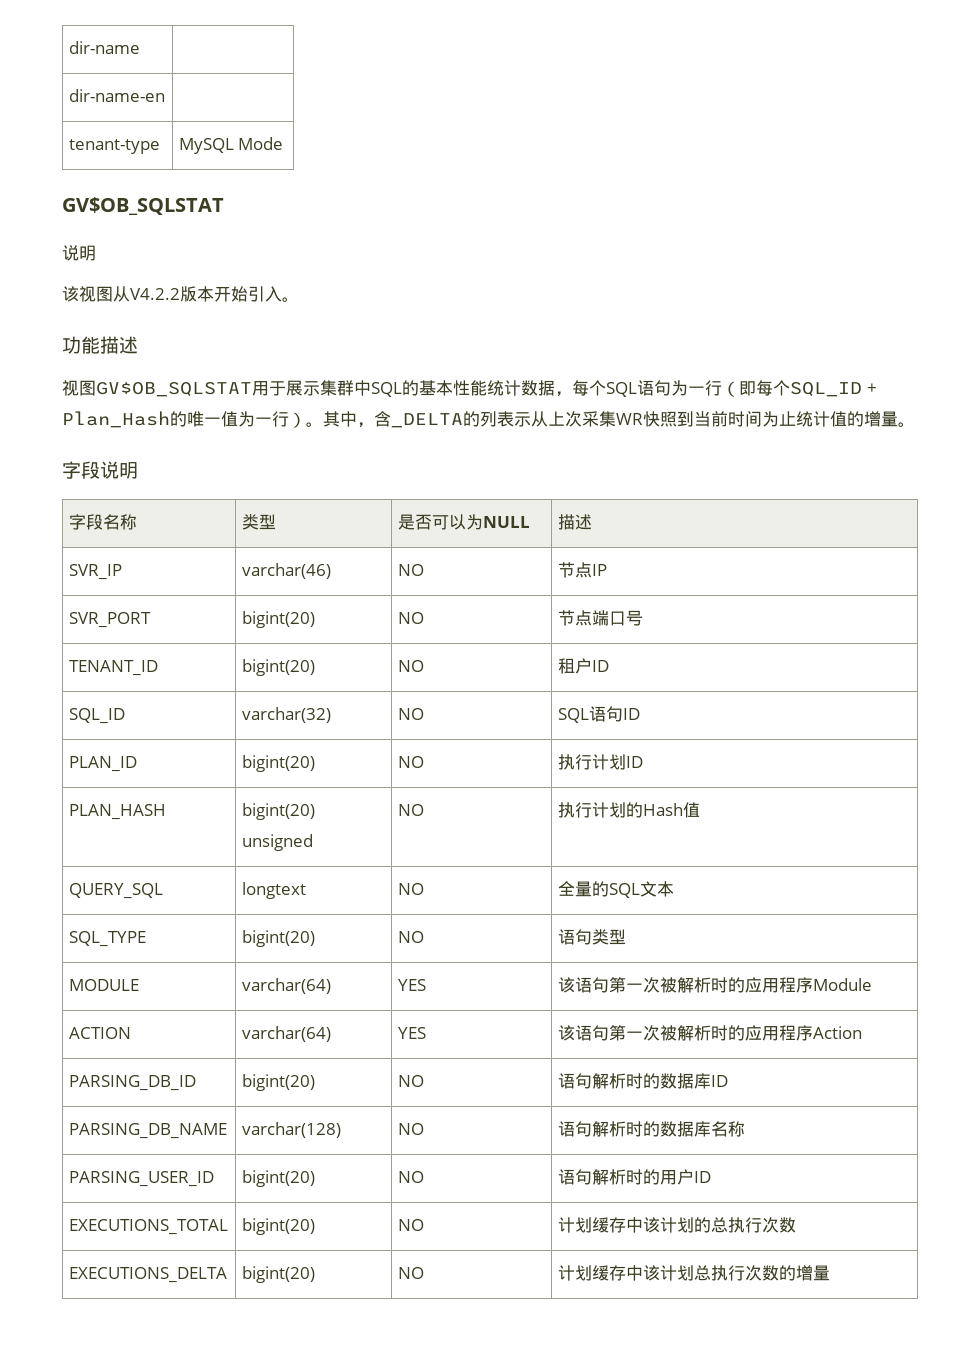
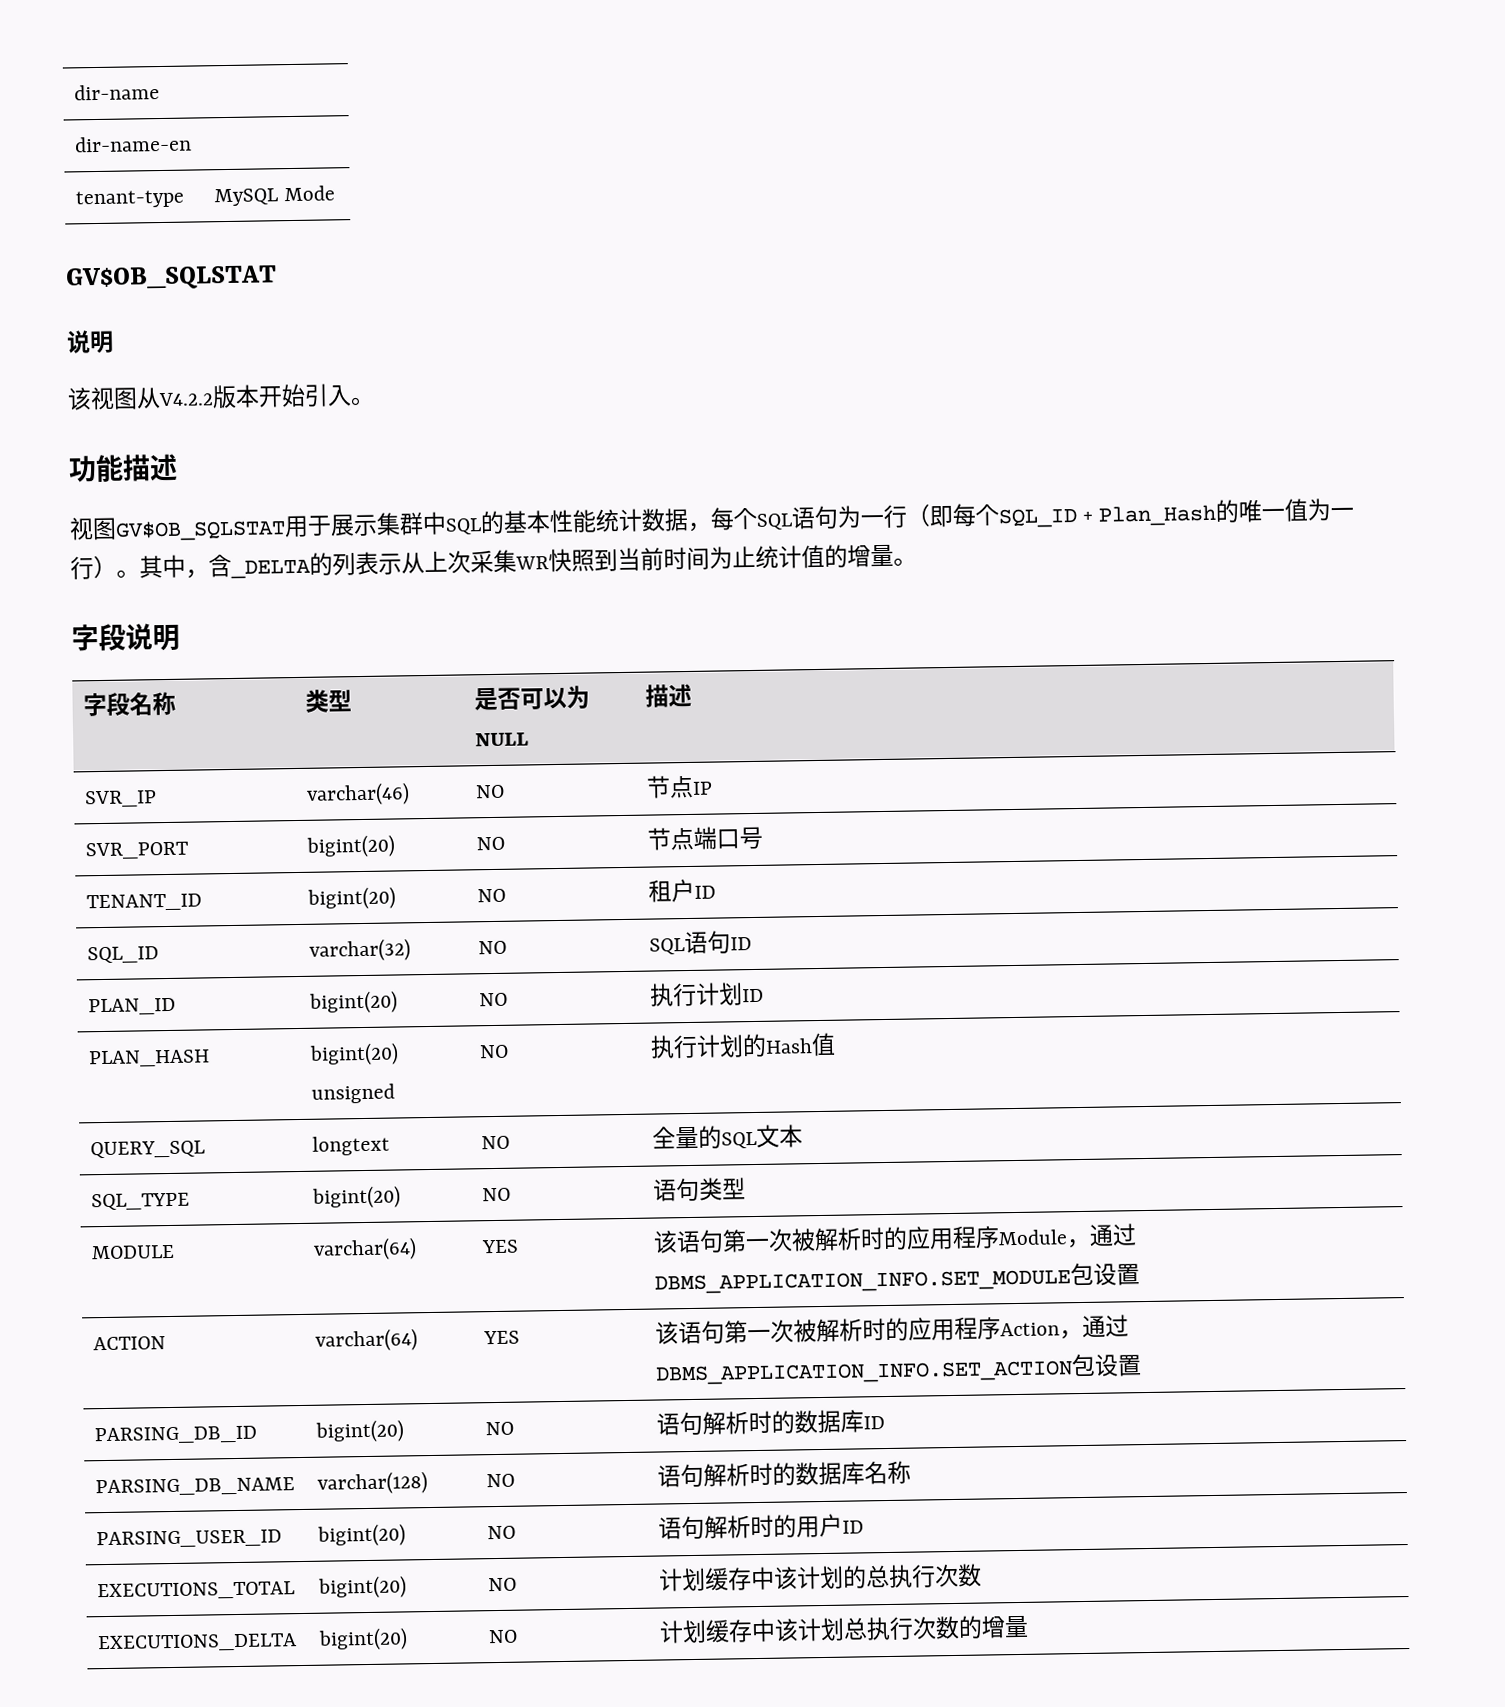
- MODULE | varchar(64) | YES | 该语句第一次被解析时的应用程序Module
+ MODULE | varchar(64) | YES | 该语句第一次被解析时的应用程序Module，通过DBMS_APPLICATION_INFO.SET_MODULE包设置
- ACTION | varchar(64) | YES | 该语句第一次被解析时的应用程序Action
+ ACTION | varchar(64) | YES | 该语句第一次被解析时的应用程序Action，通过DBMS_APPLICATION_INFO.SET_ACTION包设置

